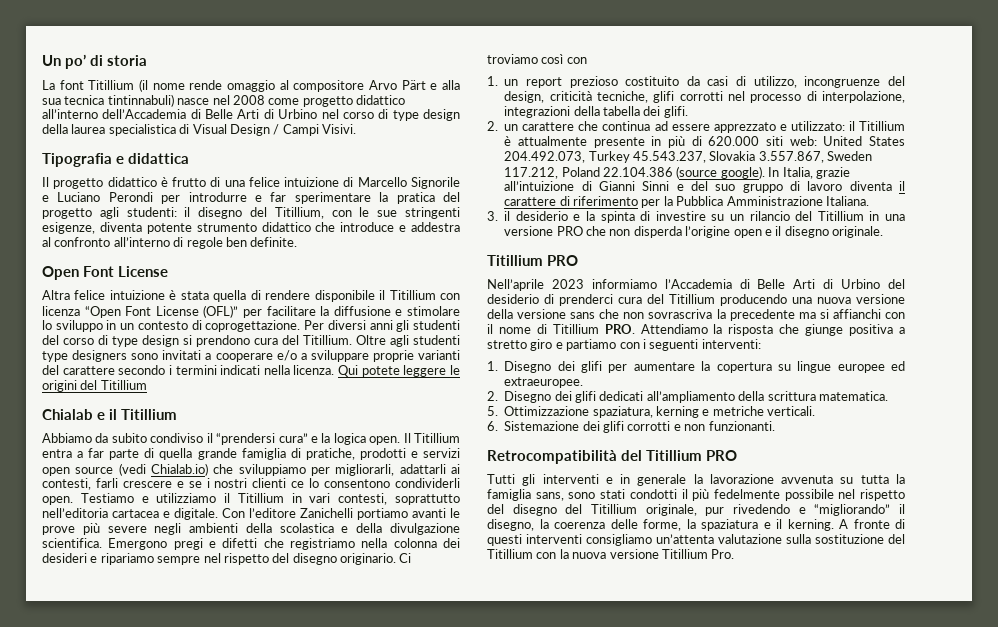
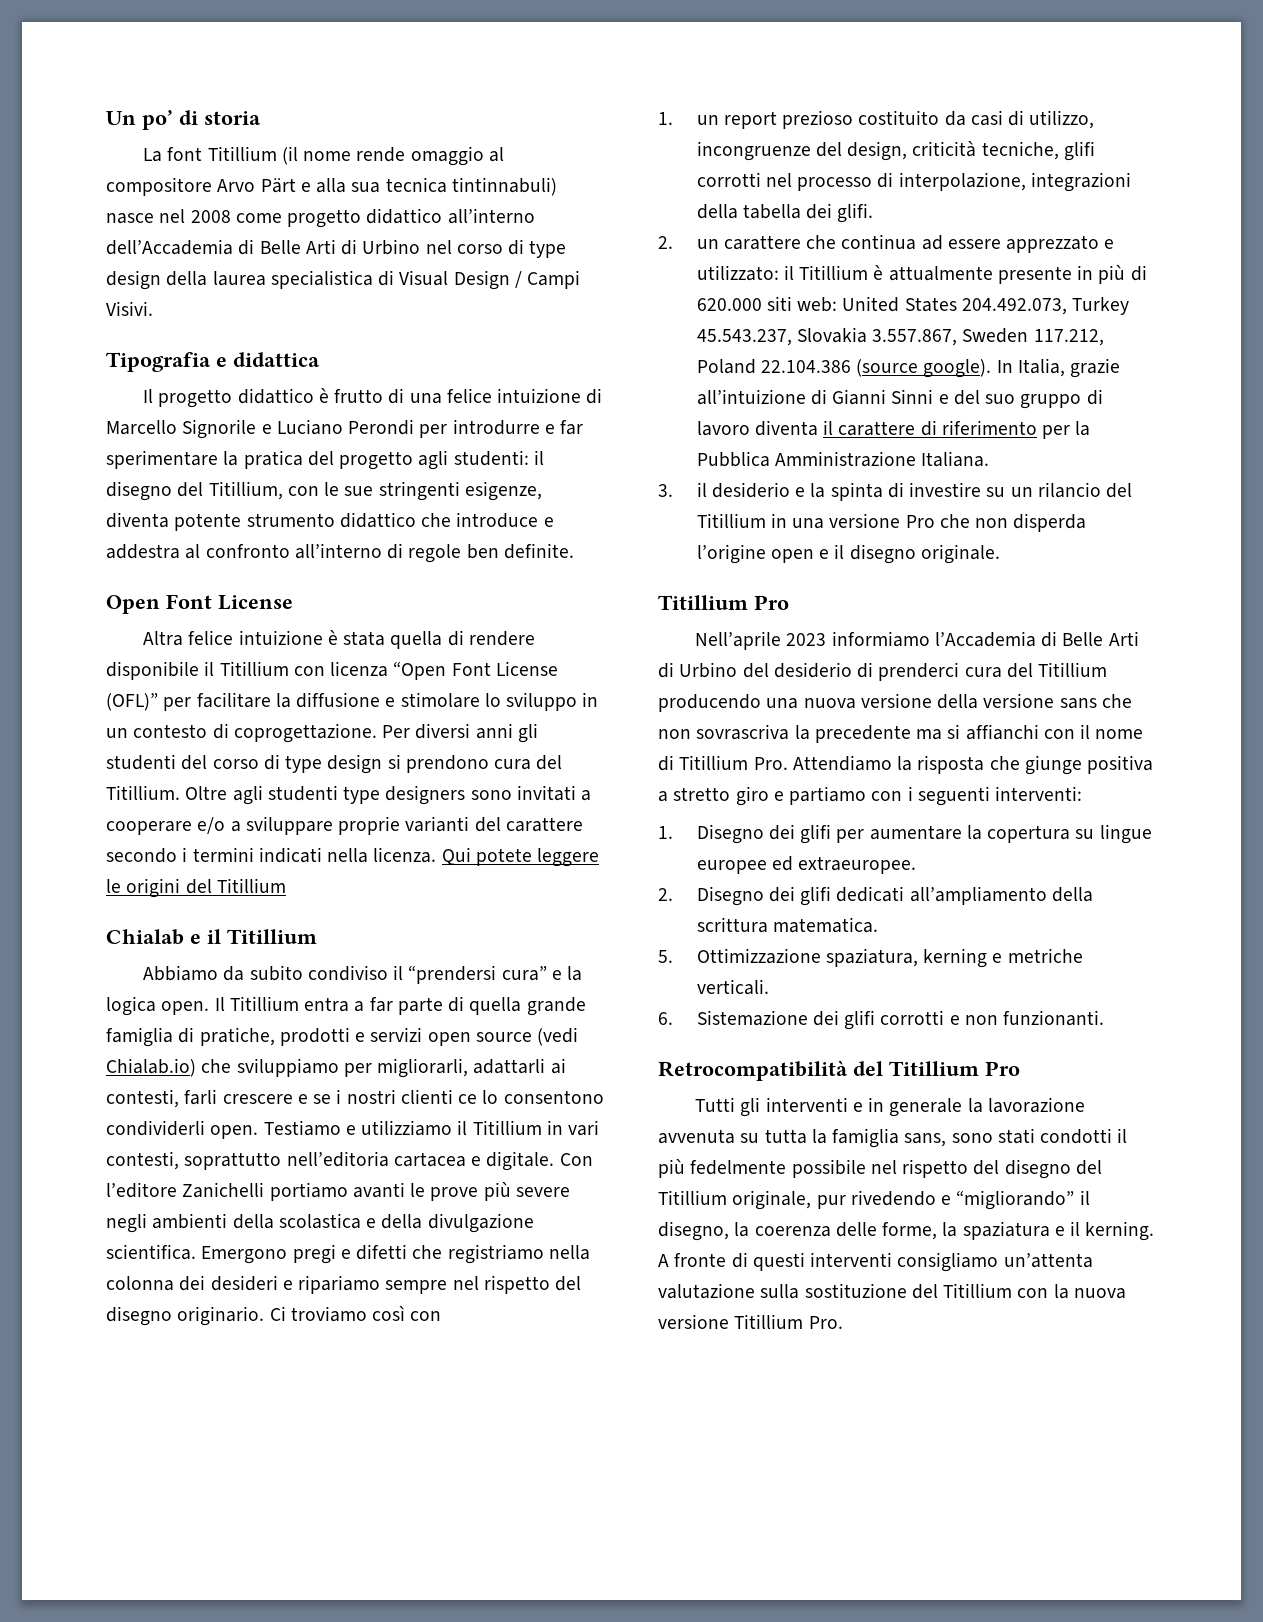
- 3. il desiderio e la spinta di investire su un rilancio del Titillium in una versione PRO che non disperda l’origine open e il disegno originale.
- Titillium PRO
+ 3. il desiderio e la spinta di investire su un rilancio del Titillium in una versione Pro che non disperda l’origine open e il disegno originale.
+ Titillium Pro
- Nell’aprile 2023 informiamo l’Accademia di Belle Arti di Urbino del desiderio di prenderci cura del Titillium producendo una nuova versione della versione sans che non sovrascriva la precedente ma si affianchi con il nome di Titillium PRO. Attendiamo la risposta che giunge positiva a stretto giro e partiamo con i seguenti interventi:
+ Nell’aprile 2023 informiamo l’Accademia di Belle Arti di Urbino del desiderio di prenderci cura del Titillium producendo una nuova versione della versione sans che non sovrascriva la precedente ma si affianchi con il nome di Titillium Pro. Attendiamo la risposta che giunge positiva a stretto giro e partiamo con i seguenti interventi:
- Retrocompatibilità del Titillium PRO
+ Retrocompatibilità del Titillium Pro

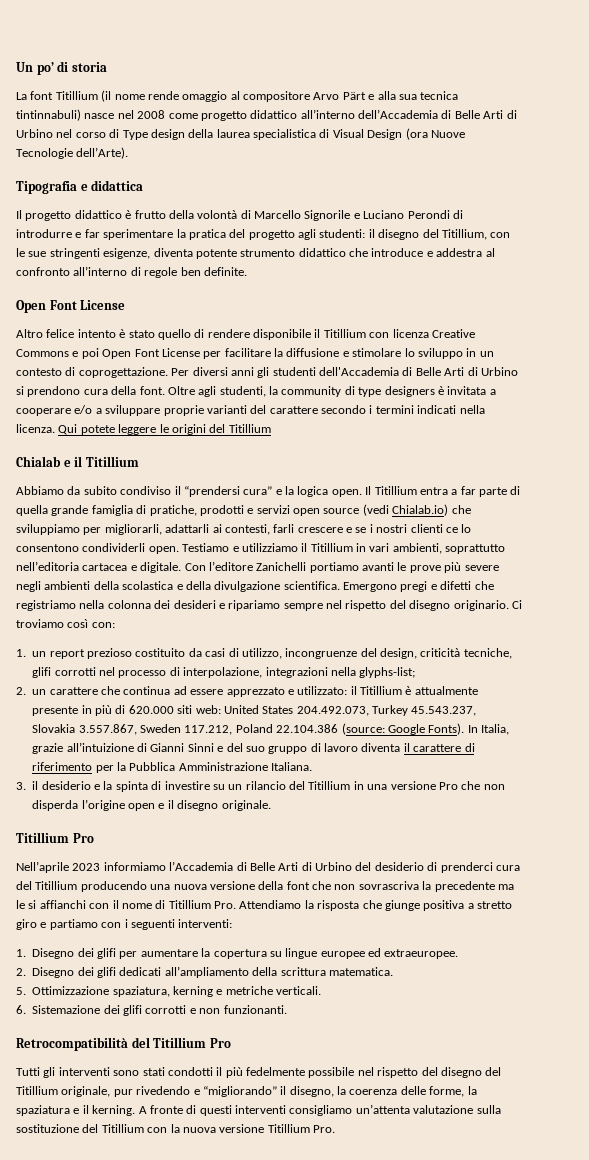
- La font Titillium (il nome rende omaggio al compositore Arvo Pärt e alla sua tecnica tintinnabuli) nasce nel 2008 come progetto didattico all’interno dell’Accademia di Belle Arti di Urbino nel corso di type design della laurea specialistica di Visual Design / Campi Visivi.
+ La font Titillium (il nome rende omaggio al compositore Arvo Pärt e alla sua tecnica tintinnabuli) nasce nel 2008 come progetto didattico all’interno dell’Accademia di Belle Arti di Urbino nel corso di Type design della laurea specialistica di Visual Design (ora Nuove Tecnologie dell’Arte).
- Il progetto didattico è frutto di una felice intuizione di Marcello Signorile e Luciano Perondi per introdurre e far sperimentare la pratica del progetto agli studenti: il disegno del Titillium, con le sue stringenti esigenze, diventa potente strumento didattico che introduce e addestra al confronto all’interno di regole ben definite.
+ Il progetto didattico è frutto della volontà di Marcello Signorile e Luciano Perondi di introdurre e far sperimentare la pratica del progetto agli studenti: il disegno del Titillium, con le sue stringenti esigenze, diventa potente strumento didattico che introduce e addestra al confronto all’interno di regole ben definite.
- Altra felice intuizione è stata quella di rendere disponibile il Titillium con licenza “Open Font License (OFL)” per facilitare la diffusione e stimolare lo sviluppo in un contesto di coprogettazione.
+ Altro felice intento è stato quello di rendere disponibile il Titillium con licenza Creative Commons e poi Open Font License per facilitare la diffusione e stimolare lo sviluppo in un contesto di coprogettazione.
- Per diversi anni gli studenti del corso di type design si prendono cura del Titillium. Oltre agli studenti type designers sono invitati a cooperare e/o a sviluppare proprie varianti del carattere secondo i termini indicati nella licenza.
+ Per diversi anni gli studenti dell'Accademia di Belle Arti di Urbino si prendono cura della font. Oltre agli studenti, la community di type designers è invitata a cooperare e/o a sviluppare proprie varianti del carattere secondo i termini indicati nella licenza.
- Testiamo e utilizziamo il Titillium in vari contesti, soprattutto nell’editoria cartacea e digitale.
+ Testiamo e utilizziamo il Titillium in vari ambienti, soprattutto nell’editoria cartacea e digitale.
- Ci troviamo così con
+ Ci troviamo così con:
- 1. un report prezioso costituito da casi di utilizzo, incongruenze del design, criticità tecniche, glifi corrotti nel processo di interpolazione, integrazioni della tabella dei glifi.
+ 1. un report prezioso costituito da casi di utilizzo, incongruenze del design, criticità tecniche, glifi corrotti nel processo di interpolazione, integrazioni nella glyphs-list;
- 2. un carattere che continua ad essere apprezzato e utilizzato: il Titillium è attualmente presente in più di 620.000 siti web: United States 204.492.073, Turkey 45.543.237, Slovakia 3.557.867, Sweden 117.212, Poland 22.104.386 (source google).
+ 2. un carattere che continua ad essere apprezzato e utilizzato: il Titillium è attualmente presente in più di 620.000 siti web: United States 204.492.073, Turkey 45.543.237, Slovakia 3.557.867, Sweden 117.212, Poland 22.104.386 (source: Google Fonts).
- Nell’aprile 2023 informiamo l’Accademia di Belle Arti di Urbino del desiderio di prenderci cura del Titillium producendo una nuova versione della versione sans che non sovrascriva la precedente ma si affianchi con il nome di Titillium Pro. Attendiamo la risposta che giunge positiva a stretto giro e partiamo con i seguenti interventi:
+ Nell’aprile 2023 informiamo l’Accademia di Belle Arti di Urbino del desiderio di prenderci cura del Titillium producendo una nuova versione della font che non sovrascriva la precedente ma le si affianchi con il nome di Titillium Pro. Attendiamo la risposta che giunge positiva a stretto giro e partiamo con i seguenti interventi:
- Tutti gli interventi e in generale la lavorazione avvenuta su tutta la famiglia sans, sono stati condotti il più fedelmente possibile nel rispetto del disegno del Titillium originale, pur rivedendo e “migliorando” il disegno, la coerenza delle forme, la spaziatura e il kerning.
+ Tutti gli interventi sono stati condotti il più fedelmente possibile nel rispetto del disegno del Titillium originale, pur rivedendo e “migliorando” il disegno, la coerenza delle forme, la spaziatura e il kerning.

